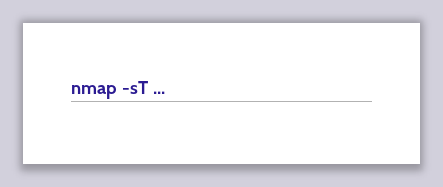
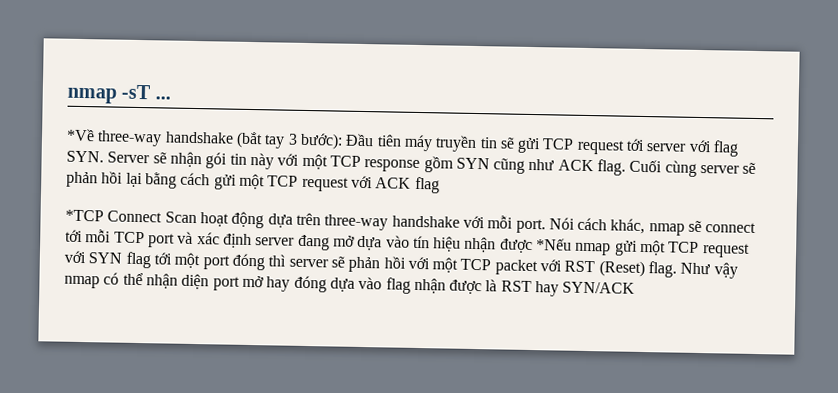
+ *Về three-way handshake (bắt tay 3 bước): Đầu tiên máy truyền tin sẽ gửi TCP request tới server với flag SYN. Server sẽ nhận gói tin này với một TCP response gồm SYN cũng như ACK flag. Cuối cùng server sẽ phản hồi lại bằng cách gửi một TCP request với ACK flag
+ *TCP Connect Scan hoạt động dựa trên three-way handshake với mỗi port. Nói cách khác, nmap sẽ connect tới mỗi TCP port và xác định server đang mở dựa vào tín hiệu nhận được *Nếu nmap gửi một TCP request với SYN flag tới một port đóng thì server sẽ phản hồi với một TCP packet với RST (Reset) flag. Như vậy nmap có thể nhận diện port mở hay đóng dựa vào flag nhận được là RST hay SYN/ACK

